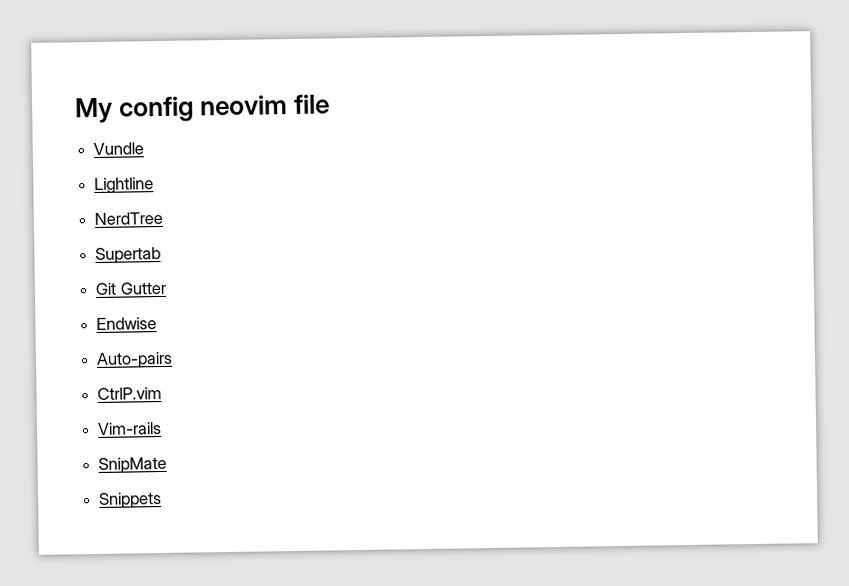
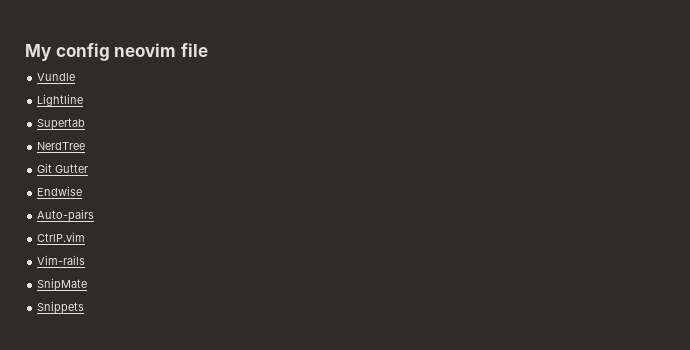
+ Supertab
- Supertab

